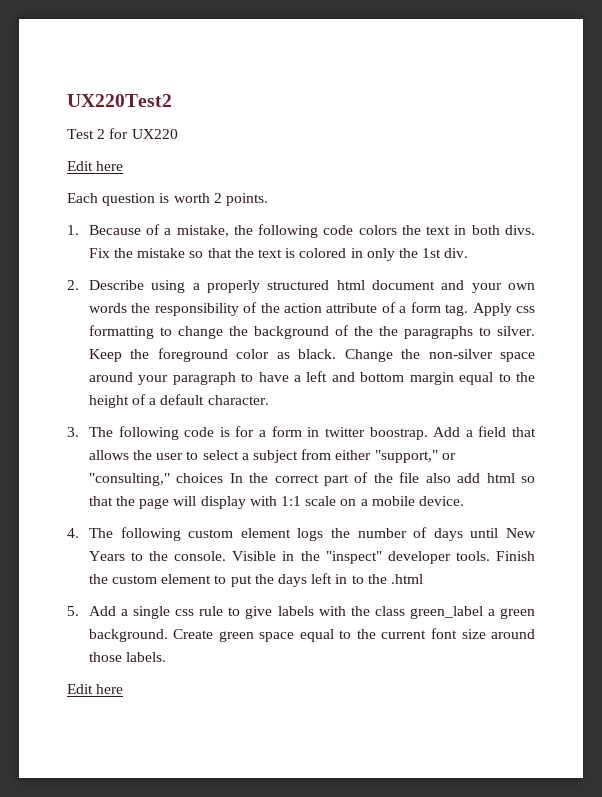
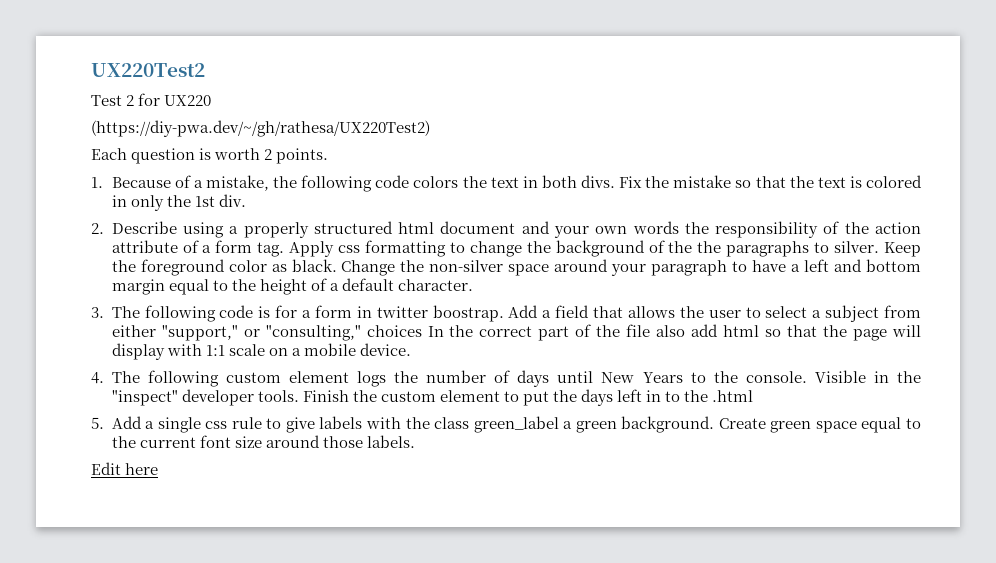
  Test 2 for UX220
- Edit here
+ (https://diy-pwa.dev/~/gh/rathesa/UX220Test2)

